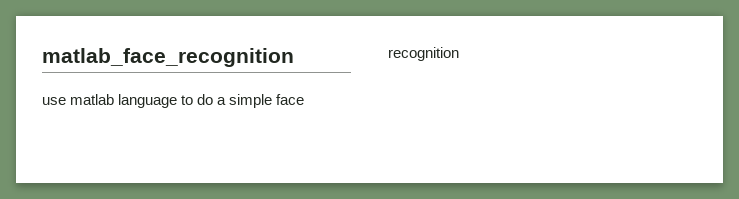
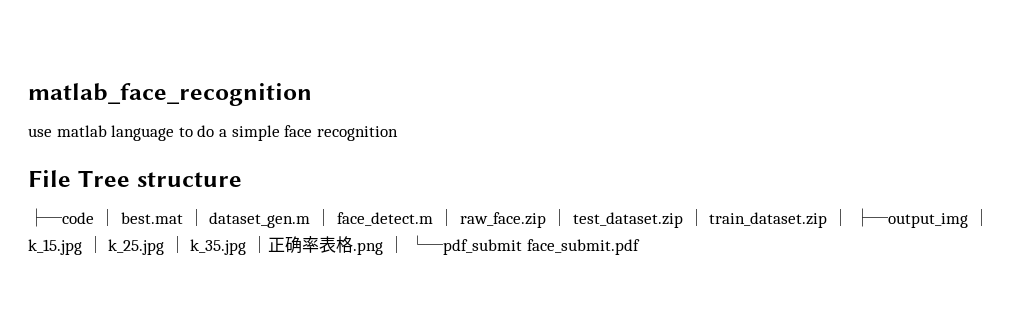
+ File Tree structure
+ ├─code │ best.mat │ dataset_gen.m │ face_detect.m │ raw_face.zip │ test_dataset.zip │ train_dataset.zip │ ├─output_img │ k_15.jpg │ k_25.jpg │ k_35.jpg │正确率表格.png │ └─pdf_submit face_submit.pdf

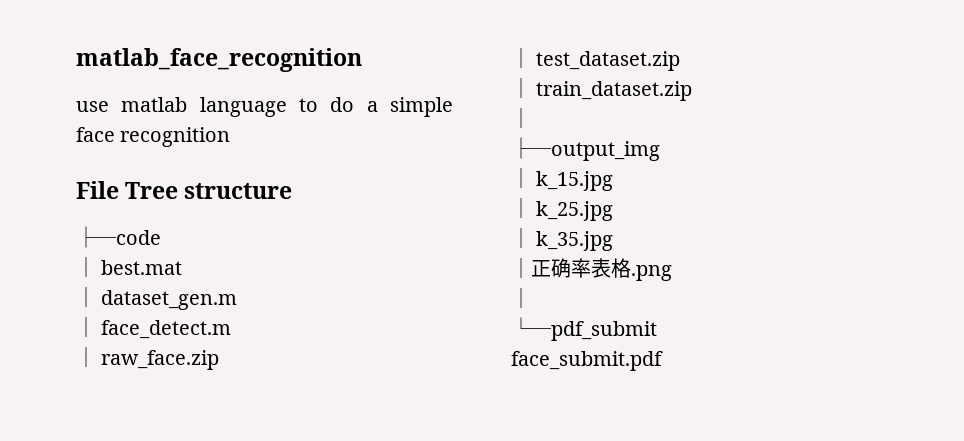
- ├─code │ best.mat │ dataset_gen.m │ face_detect.m │ raw_face.zip │ test_dataset.zip │ train_dataset.zip │ ├─output_img │ k_15.jpg │ k_25.jpg │ k_35.jpg │正确率表格.png │ └─pdf_submit face_submit.pdf
+ ├─code
+ │ best.mat
+ │ dataset_gen.m
+ │ face_detect.m
+ │ raw_face.zip
+ │ test_dataset.zip
+ │ train_dataset.zip
+ │
+ ├─output_img
+ │ k_15.jpg
+ │ k_25.jpg
+ │ k_35.jpg
+ │正确率表格.png
+ │
+ └─pdf_submit
+ face_submit.pdf

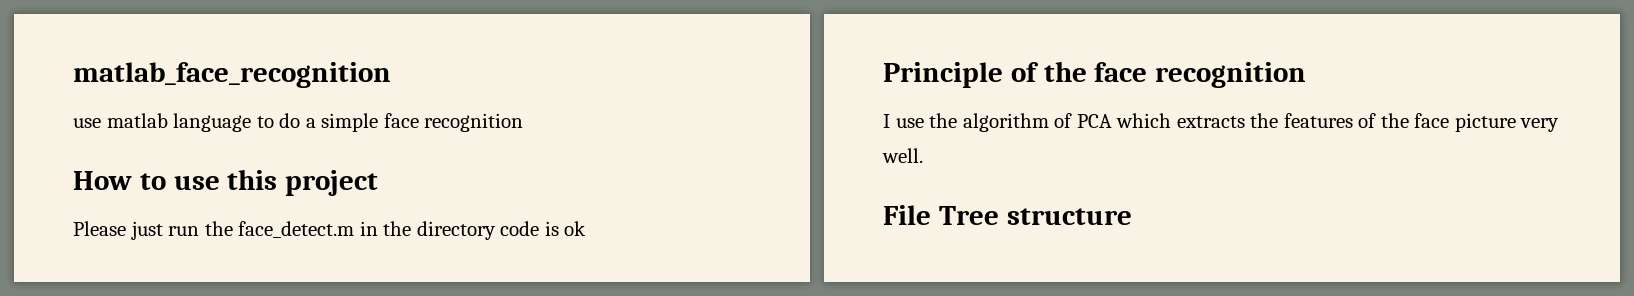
+ How to use this project
+ Please just run the face_detect.m in the directory code is ok
+ Principle of the face recognition
+ I use the algorithm of PCA which extracts the features of the face picture very well.
  File Tree structure
- ├─code
- │ best.mat
- │ dataset_gen.m
- │ face_detect.m
- │ raw_face.zip
- │ test_dataset.zip
- │ train_dataset.zip
- │
- ├─output_img
- │ k_15.jpg
- │ k_25.jpg
- │ k_35.jpg
- │正确率表格.png
- │
- └─pdf_submit
- face_submit.pdf

